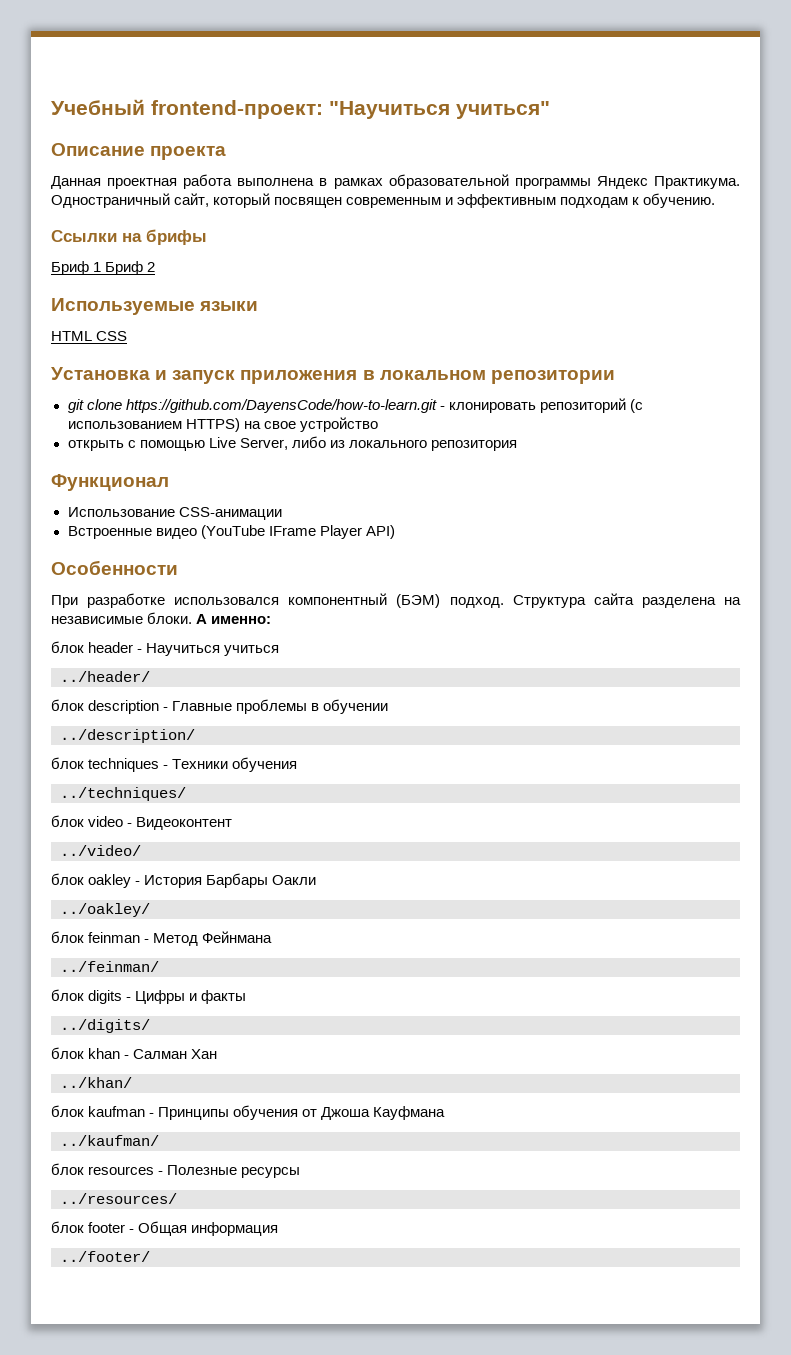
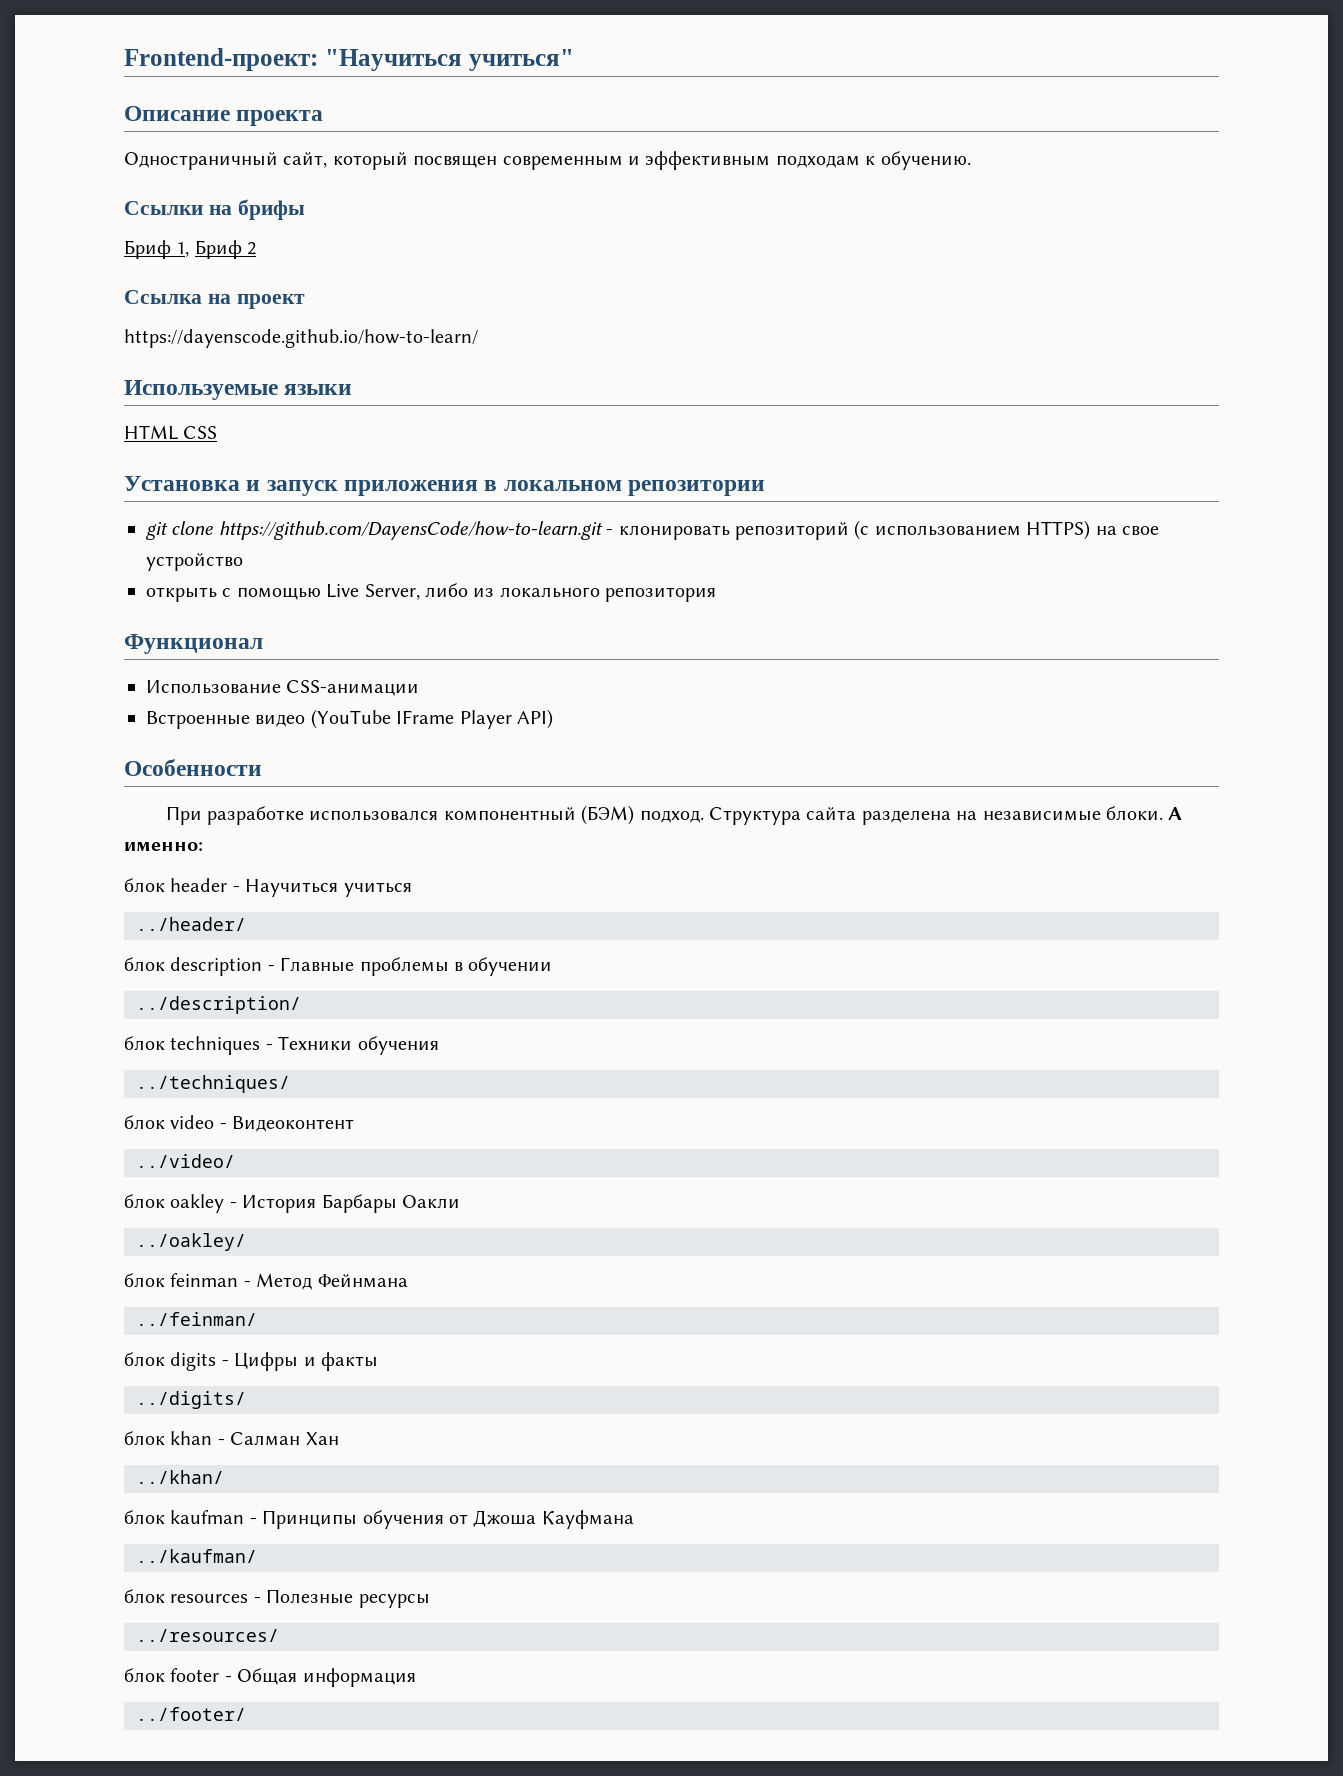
- Учебный frontend-проект: "Научиться учиться"
+ Frontend-проект: "Научиться учиться"
- Данная проектная работа выполнена в рамках образовательной программы Яндекс Практикума.
- Бриф 1 Бриф 2
+ Бриф 1, Бриф 2
+ Ссылка на проект
+ https://dayenscode.github.io/how-to-learn/

